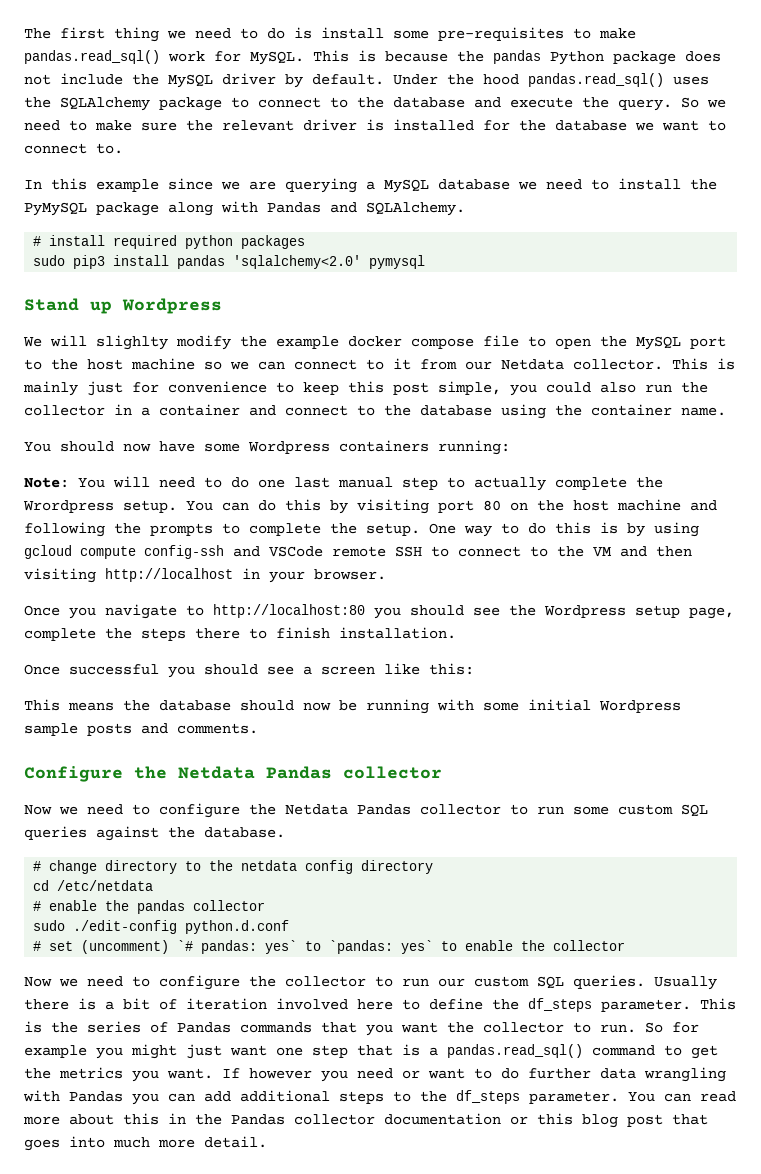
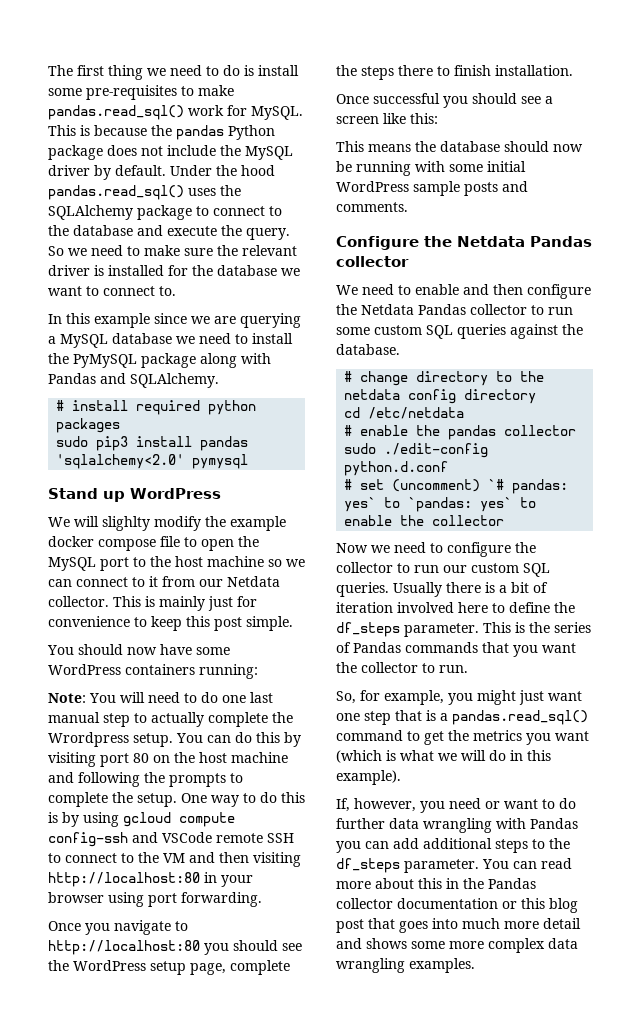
- Stand up Wordpress
+ Stand up WordPress
- This is mainly just for convenience to keep this post simple, you could also run the collector in a container and connect to the database using the container name.
+ This is mainly just for convenience to keep this post simple.
- You should now have some Wordpress containers running:
+ You should now have some WordPress containers running:
- One way to do this is by using gcloud compute config-ssh and VSCode remote SSH to connect to the VM and then visiting http://localhost in your browser.
+ One way to do this is by using gcloud compute config-ssh and VSCode remote SSH to connect to the VM and then visiting http://localhost:80 in your browser using port forwarding.
- Once you navigate to http://localhost:80 you should see the Wordpress setup page, complete the steps there to finish installation.
+ Once you navigate to http://localhost:80 you should see the WordPress setup page, complete the steps there to finish installation.
- This means the database should now be running with some initial Wordpress sample posts and comments.
+ This means the database should now be running with some initial WordPress sample posts and comments.
- Now we need to configure the Netdata Pandas collector to run some custom SQL queries against the database.
+ We need to enable and then configure the Netdata Pandas collector to run some custom SQL queries against the database.
- This is the series of Pandas commands that you want the collector to run. So for example you might just want one step that is a pandas.read_sql() command to get the metrics you want. If however you need or want to do further data wrangling with Pandas you can add additional steps to the df_steps parameter.
+ This is the series of Pandas commands that you want the collector to run.
+ So, for example, you might just want one step that is a pandas.read_sql() command to get the metrics you want (which is what we will do in this example).
+ If, however, you need or want to do further data wrangling with Pandas you can add additional steps to the df_steps parameter.
- You can read more about this in the Pandas collector documentation or this blog post that goes into much more detail.
+ You can read more about this in the Pandas collector documentation or this blog post that goes into much more detail and shows some more complex data wrangling examples.

